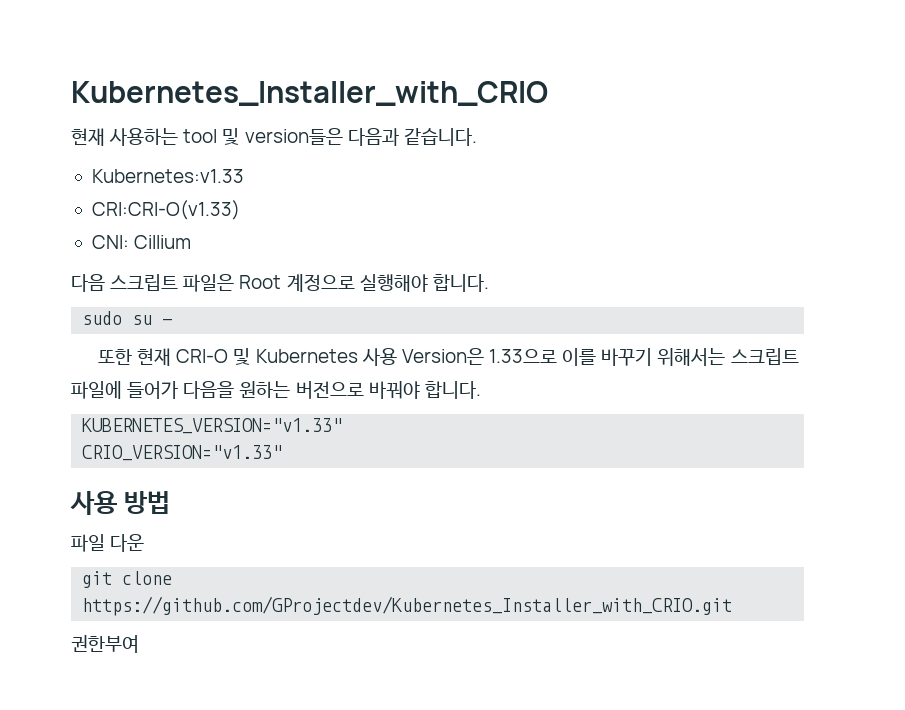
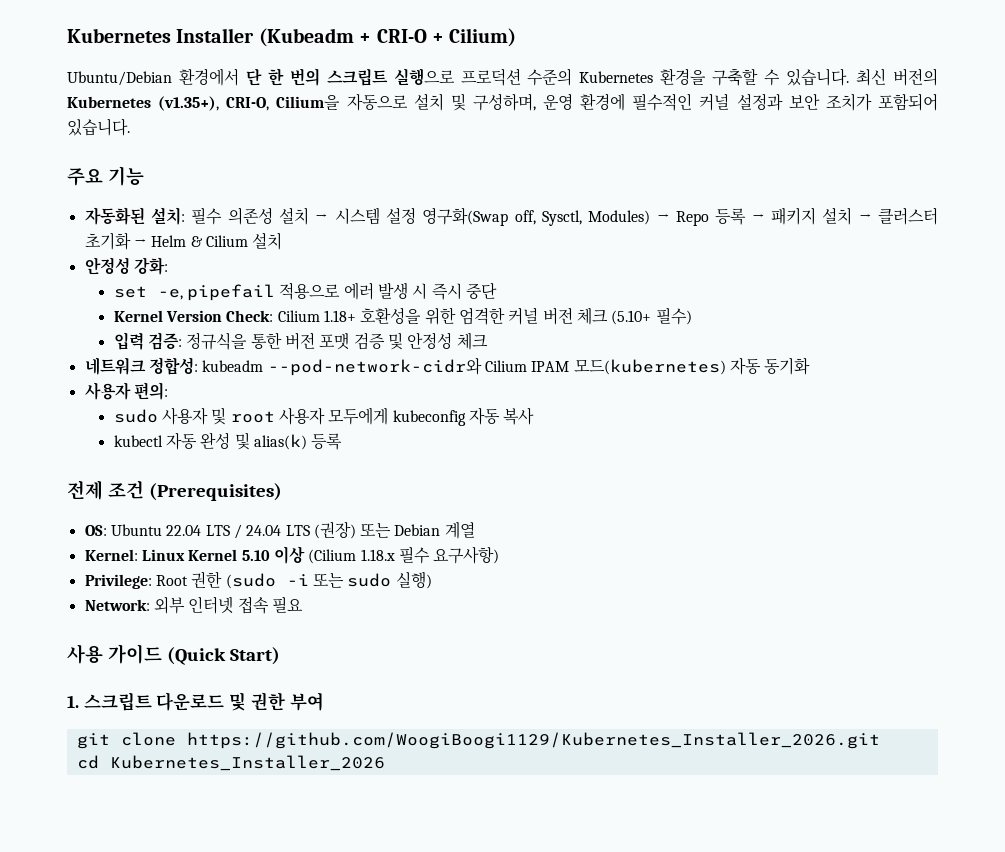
- Kubernetes_Installer_with_CRIO
- 현재 사용하는 tool 및 version들은 다음과 같습니다.
- Kubernetes:v1.33
- CRI:CRI-O(v1.33)
- CNI: Cillium
- 다음 스크립트 파일은 Root 계정으로 실행해야 합니다.
- sudo su -
- 또한 현재 CRI-O 및 Kubernetes 사용 Version은 1.33으로 이를 바꾸기 위해서는 스크립트 파일에 들어가 다음을 원하는 버전으로 바꿔야 합니다.
- KUBERNETES_VERSION="v1.33"
- CRIO_VERSION="v1.33"
- 사용 방법
- 파일 다운
+ Kubernetes Installer (Kubeadm + CRI-O + Cilium)
+ Ubuntu/Debian 환경에서 단 한 번의 스크립트 실행으로 프로덕션 수준의 Kubernetes 환경을 구축할 수 있습니다. 최신 버전의 Kubernetes (v1.35+), CRI-O, Cilium을 자동으로 설치 및 구성하며, 운영 환경에 필수적인 커널 설정과 보안 조치가 포함되어 있습니다.
+ 주요 기능
+ 자동화된 설치: 필수 의존성 설치 → 시스템 설정 영구화(Swap off, Sysctl, Modules) → Repo 등록 → 패키지 설치 → 클러스터 초기화 → Helm & Cilium 설치
+ 안정성 강화:
+ set -e, pipefail 적용으로 에러 발생 시 즉시 중단
+ Kernel Version Check: Cilium 1.18+ 호환성을 위한 엄격한 커널 버전 체크 (5.10+ 필수)
+ 입력 검증: 정규식을 통한 버전 포맷 검증 및 안정성 체크
+ 네트워크 정합성: kubeadm --pod-network-cidr와 Cilium IPAM 모드(kubernetes) 자동 동기화
+ 사용자 편의:
+ sudo 사용자 및 root 사용자 모두에게 kubeconfig 자동 복사
+ kubectl 자동 완성 및 alias(k) 등록
+ 전제 조건 (Prerequisites)
+ OS: Ubuntu 22.04 LTS / 24.04 LTS (권장) 또는 Debian 계열
+ Kernel: Linux Kernel 5.10 이상 (Cilium 1.18.x 필수 요구사항)
+ Privilege: Root 권한 (sudo -i 또는 sudo 실행)
+ Network: 외부 인터넷 접속 필요
+ 사용 가이드 (Quick Start)
+ 1. 스크립트 다운로드 및 권한 부여
- git clone https://github.com/GProjectdev/Kubernetes_Installer_with_CRIO.git
- 권한부여
+ git clone https://github.com/WoogiBoogi1129/Kubernetes_Installer_2026.git
+ cd Kubernetes_Installer_2026

